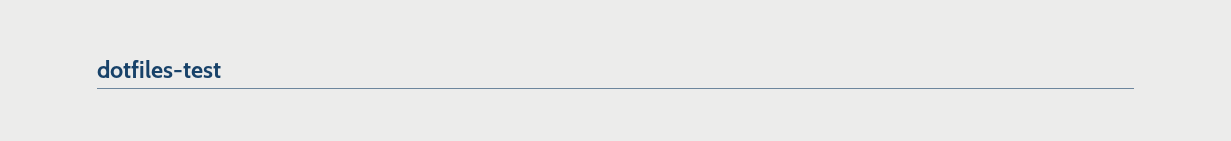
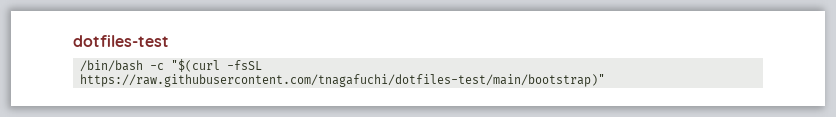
+ /bin/bash -c "$(curl -fsSL https://raw.githubusercontent.com/tnagafuchi/dotfiles-test/main/bootstrap)"

